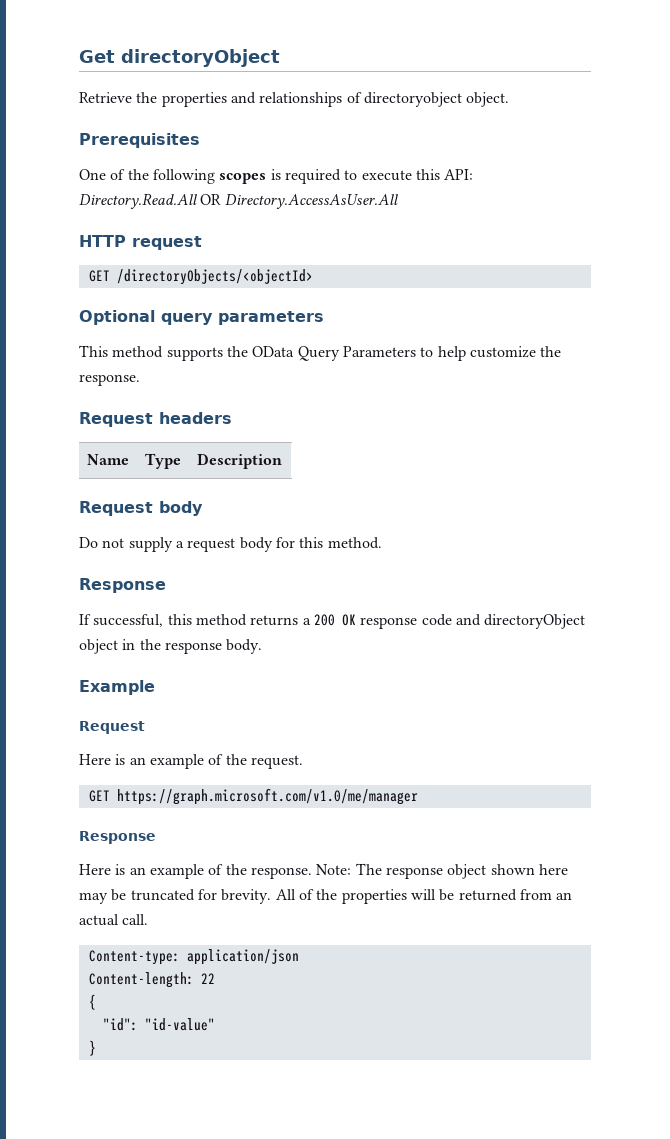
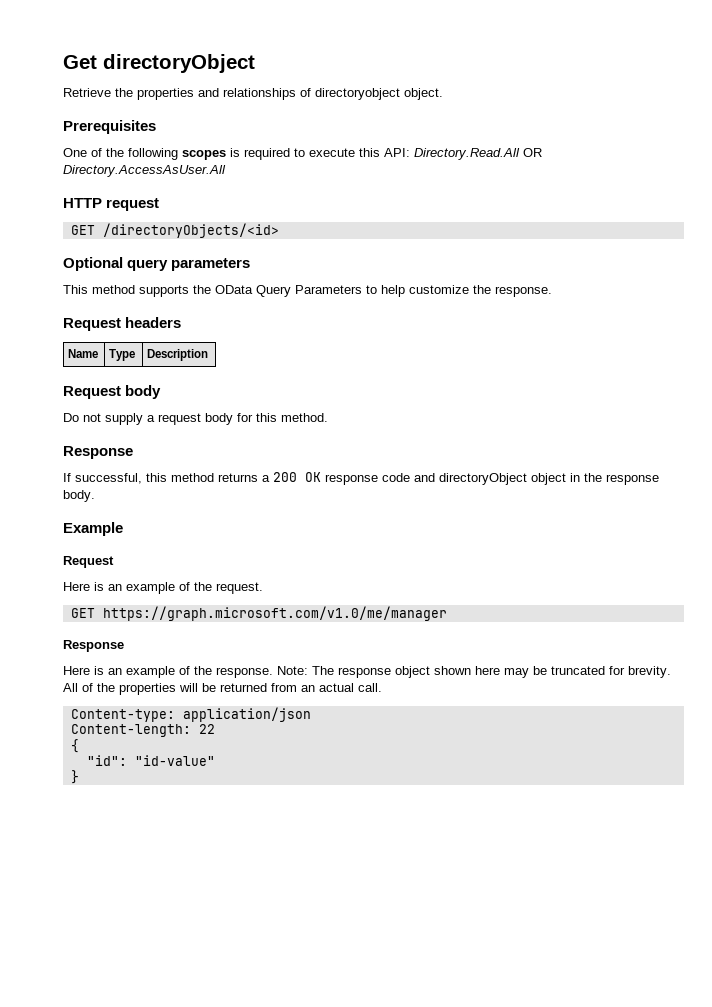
- GET /directoryObjects/<objectId>
+ GET /directoryObjects/<id>

